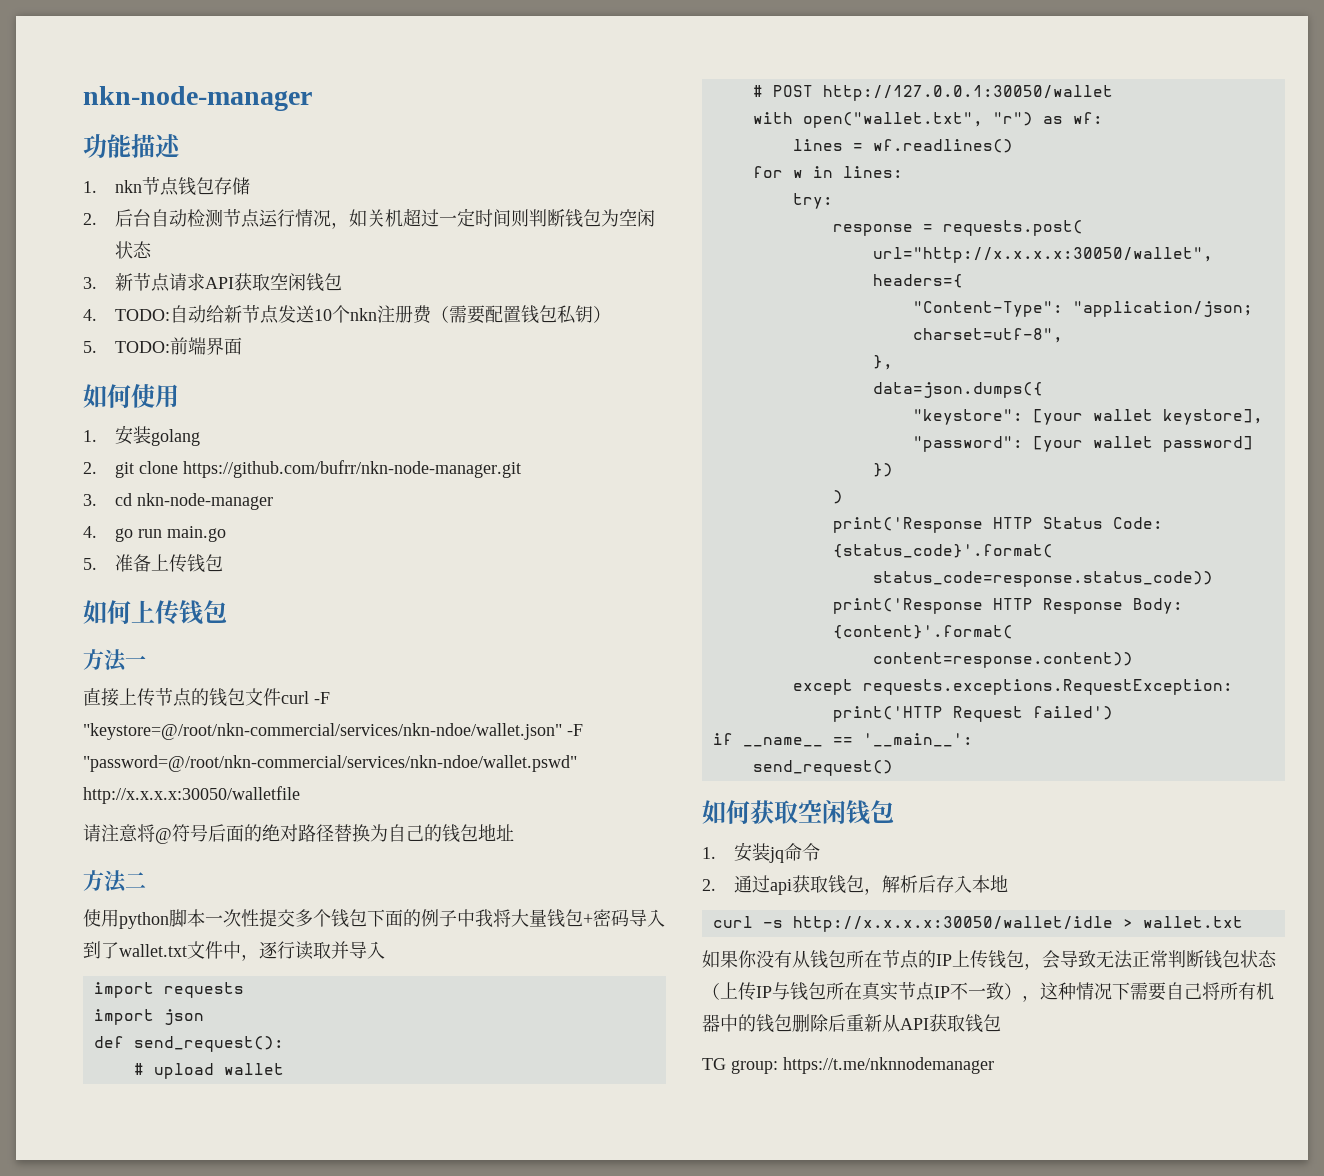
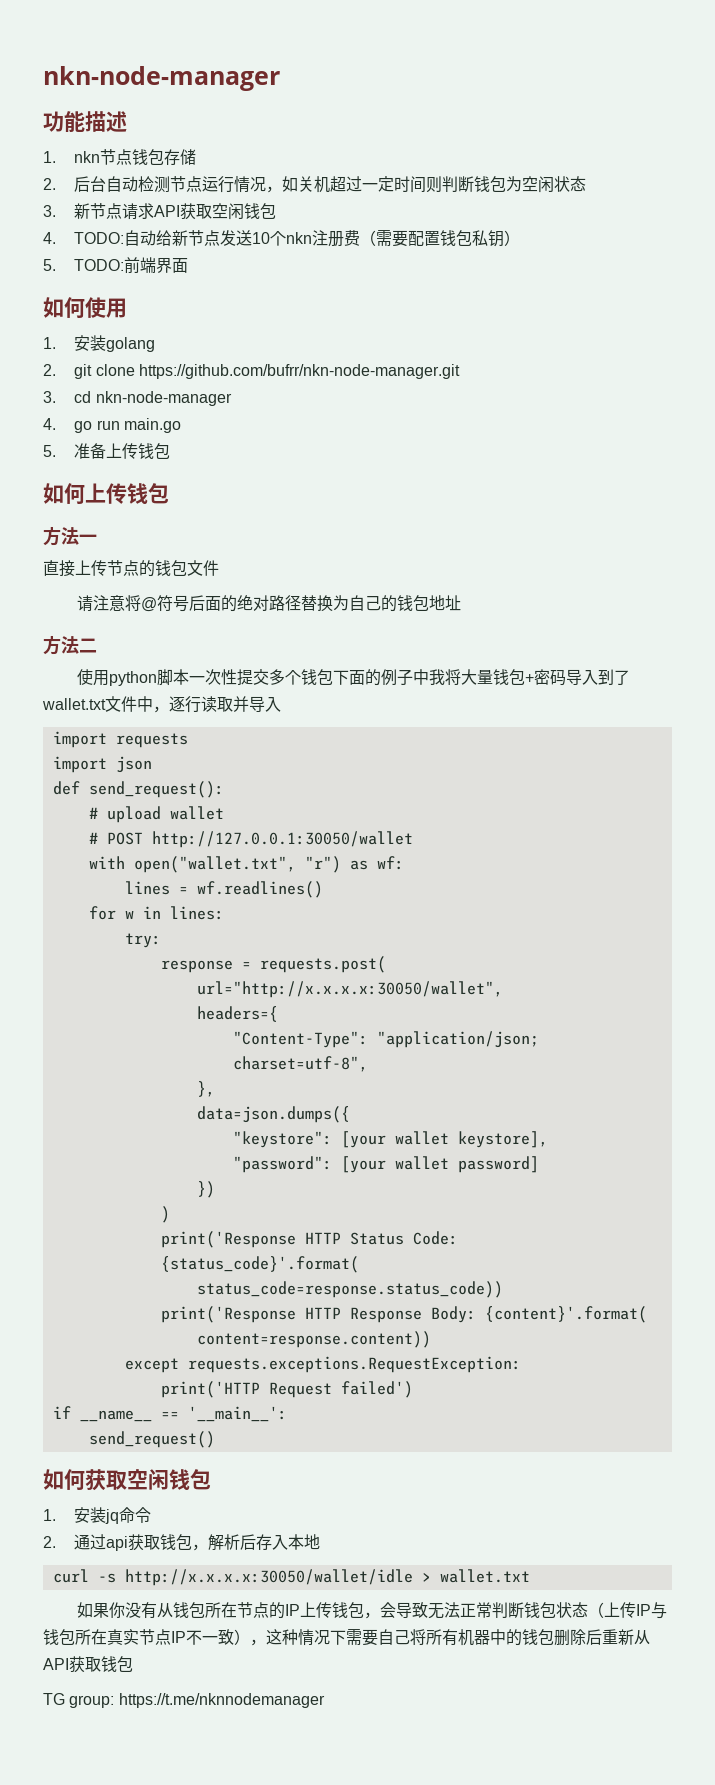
- 直接上传节点的钱包文件curl -F "keystore=@/root/nkn-commercial/services/nkn-ndoe/wallet.json" -F "password=@/root/nkn-commercial/services/nkn-ndoe/wallet.pswd" http://x.x.x.x:30050/walletfile
+ 直接上传节点的钱包文件

